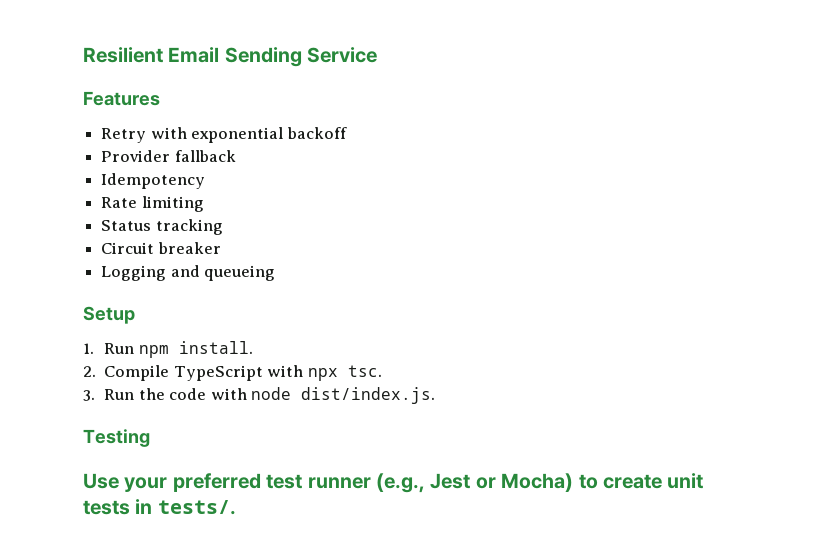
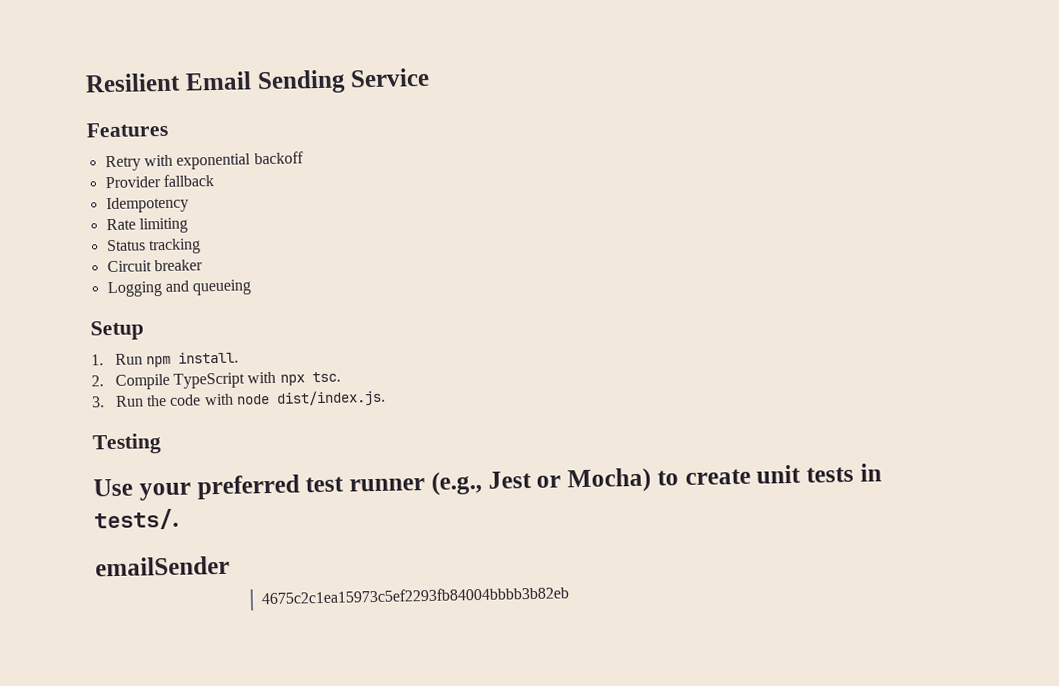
+ emailSender
+ 4675c2c1ea15973c5ef2293fb84004bbbb3b82eb

